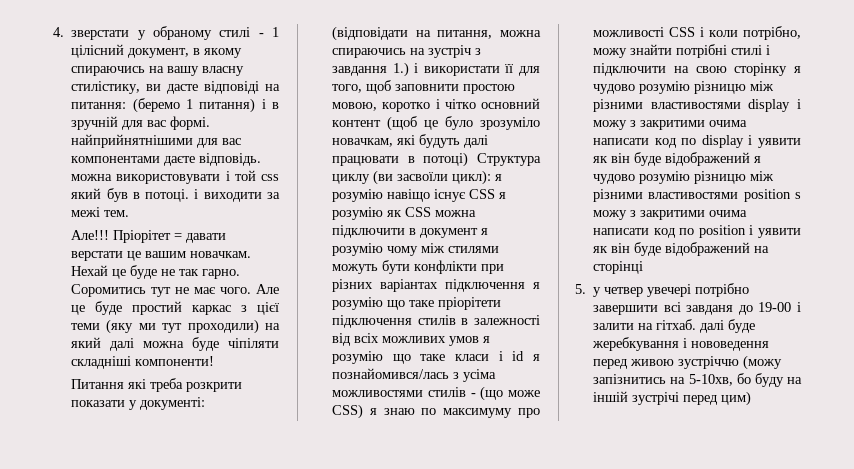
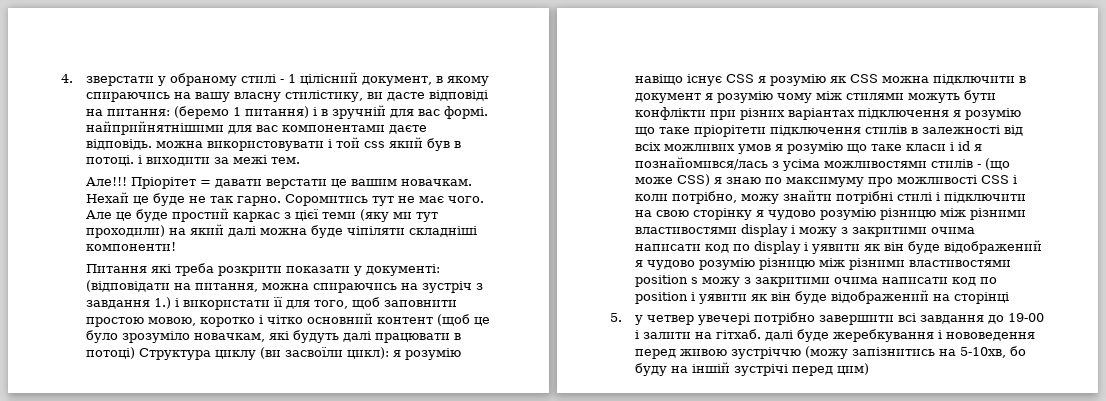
- 5. у четвер увечері потрібно завершити всі завданя до 19-00 і залити на гітхаб. далі буде жеребкування і нововедення перед живою зустріччю (можу запізнитись на 5-10хв, бо буду на іншій зустрічі перед цим)
+ 5. у четвер увечері потрібно завершити всі завдання до 19-00 і залити на гітхаб. далі буде жеребкування і нововедення перед живою зустріччю (можу запізнитись на 5-10хв, бо буду на іншій зустрічі перед цим)

